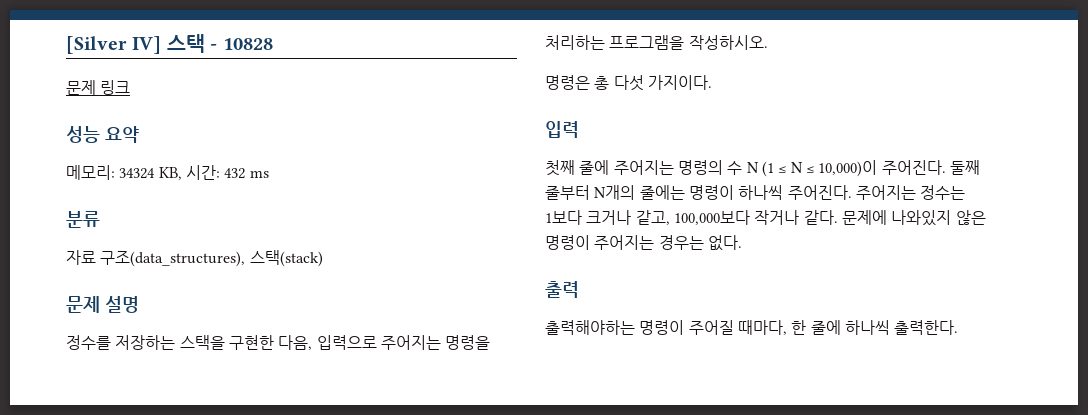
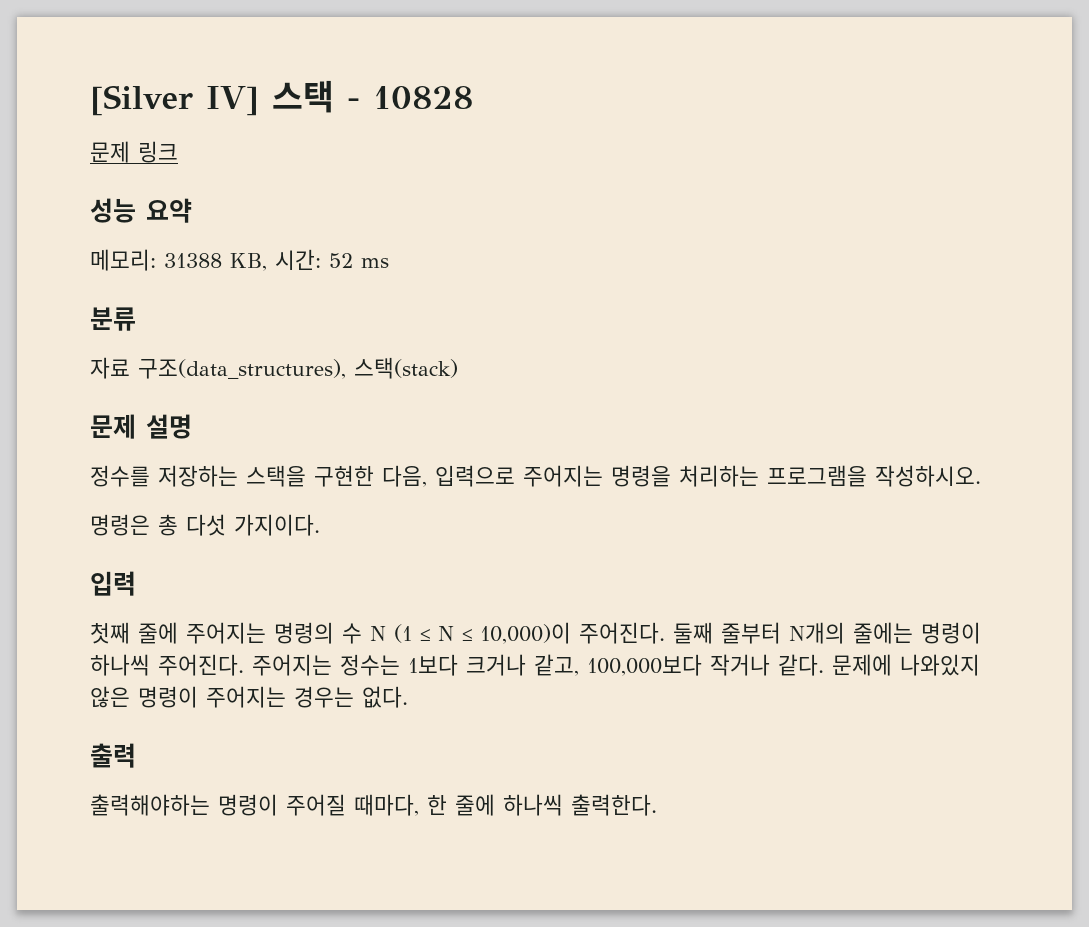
- 메모리: 34324 KB, 시간: 432 ms
+ 메모리: 31388 KB, 시간: 52 ms

